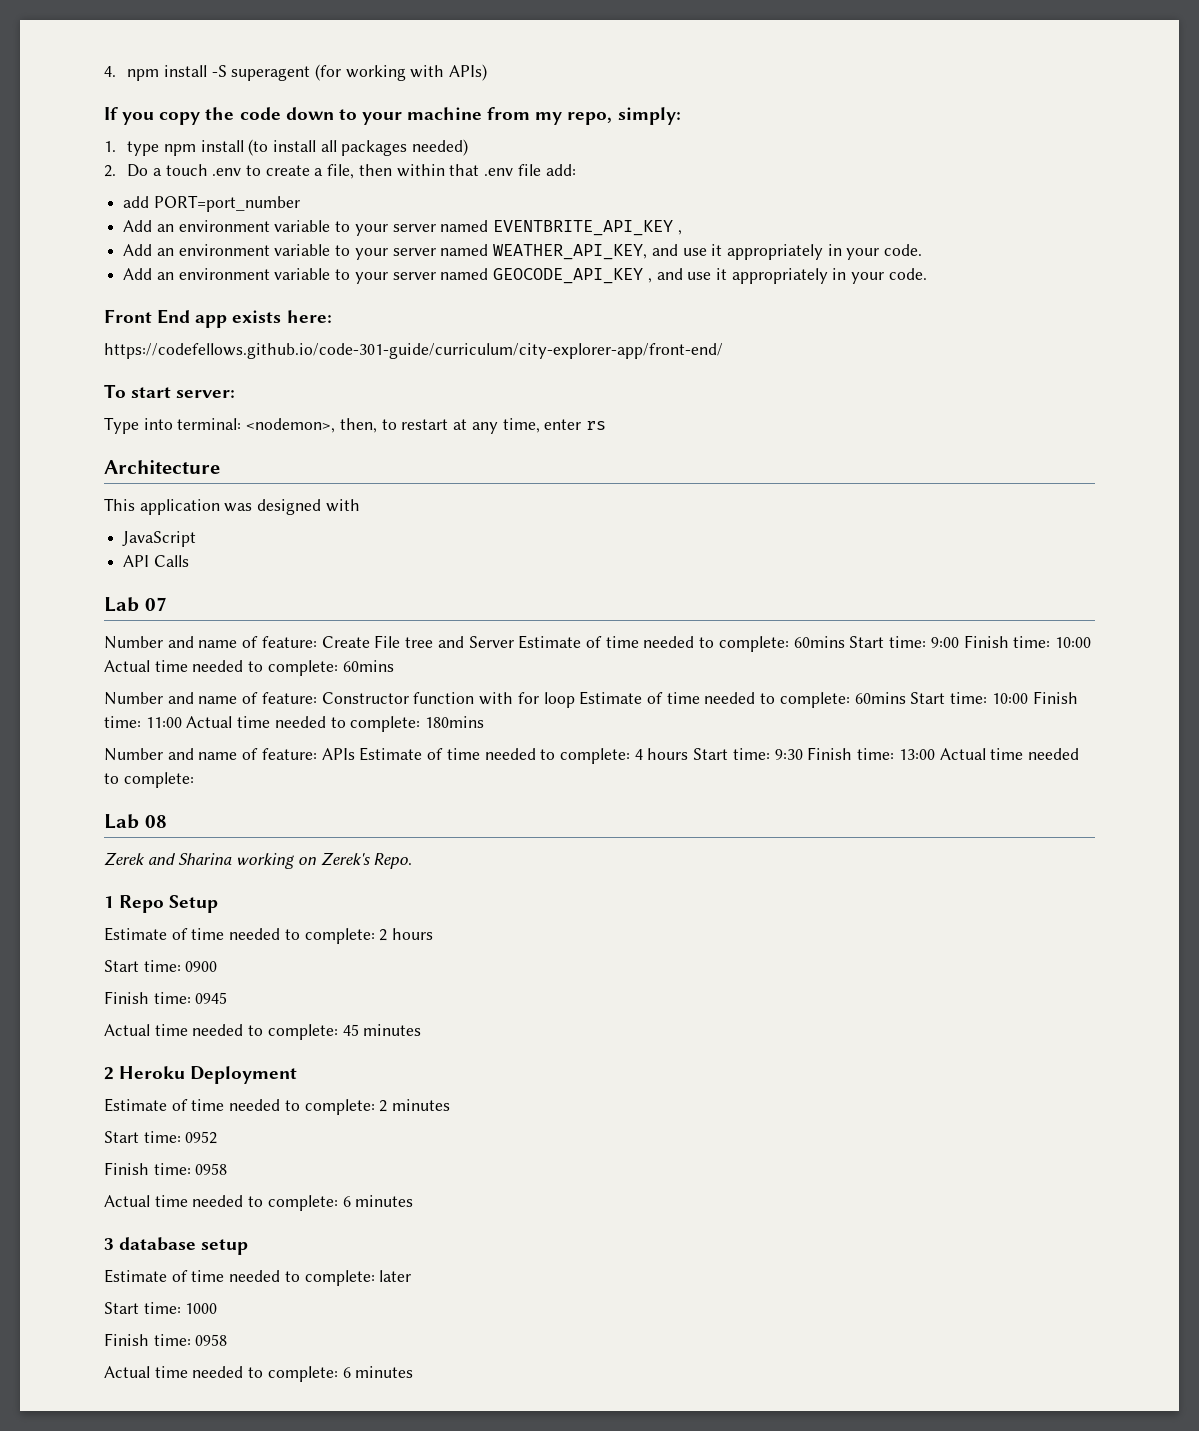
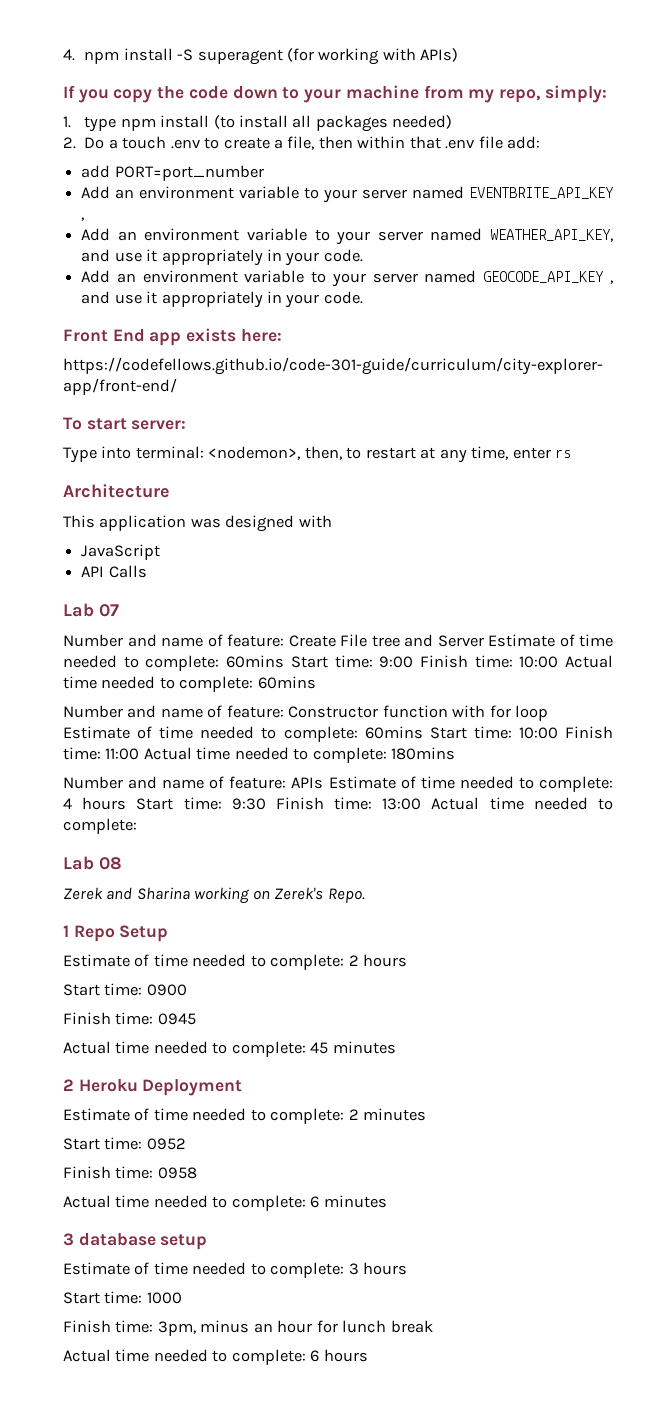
- Estimate of time needed to complete: later
+ Estimate of time needed to complete: 3 hours
  Start time: 1000
- Finish time: 0958
- Actual time needed to complete: 6 minutes
+ Finish time: 3pm, minus an hour for lunch break
+ Actual time needed to complete: 6 hours

